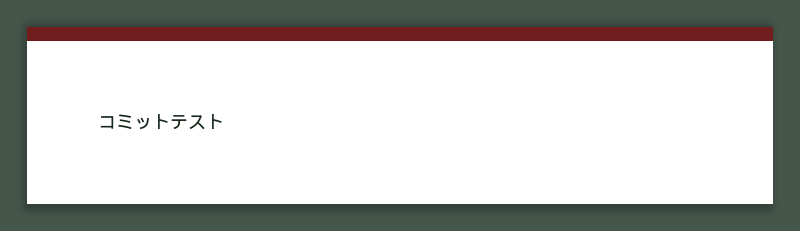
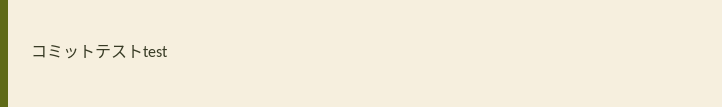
- コミットテスト
+ コミットテストtest

